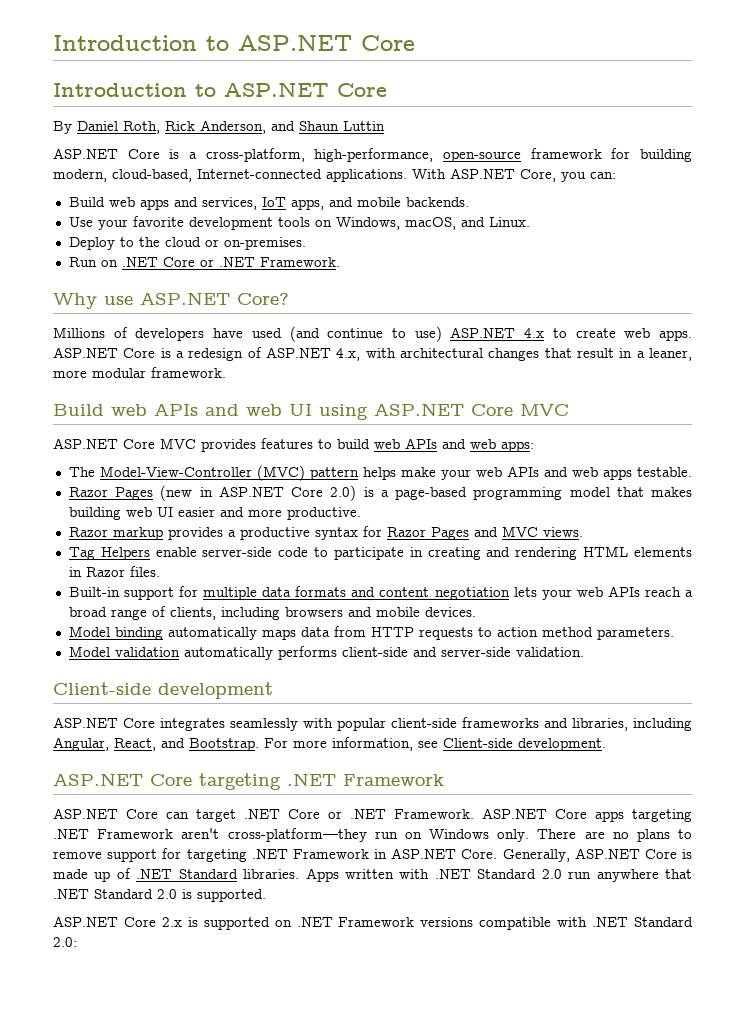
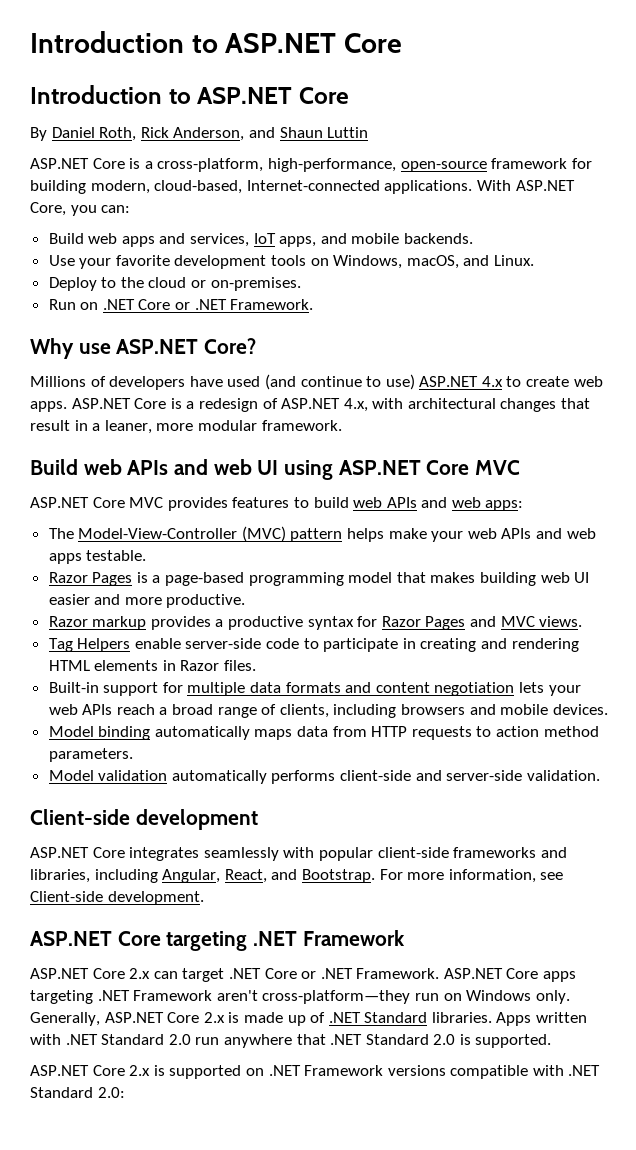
- Razor Pages (new in ASP.NET Core 2.0) is a page-based programming model that makes building web UI easier and more productive.
+ Razor Pages is a page-based programming model that makes building web UI easier and more productive.
- ASP.NET Core can target .NET Core or .NET Framework.
+ ASP.NET Core 2.x can target .NET Core or .NET Framework.
- There are no plans to remove support for targeting .NET Framework in ASP.NET Core.
- Generally, ASP.NET Core is made up of .NET Standard libraries.
+ Generally, ASP.NET Core 2.x is made up of .NET Standard libraries.

